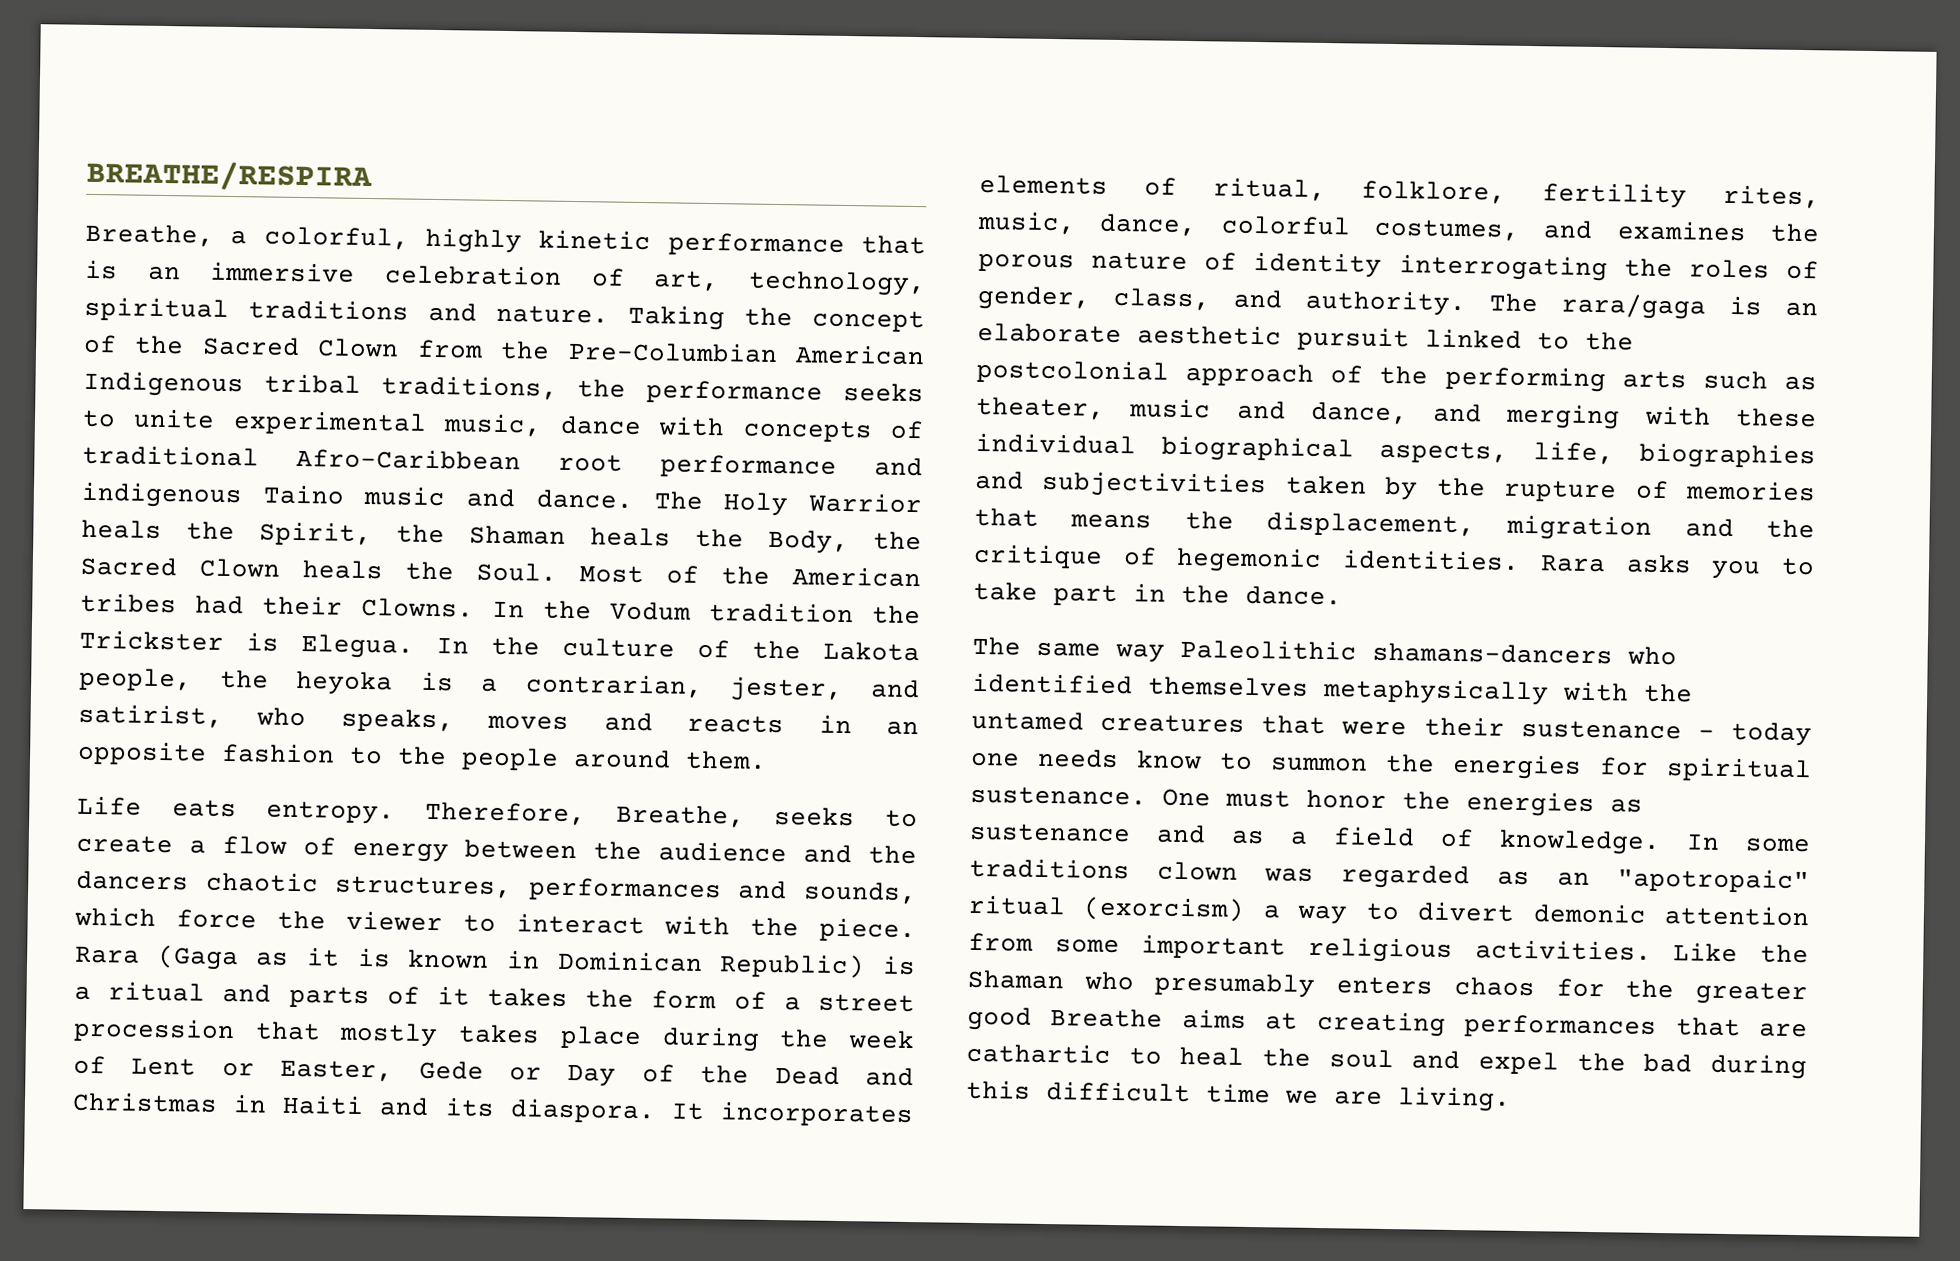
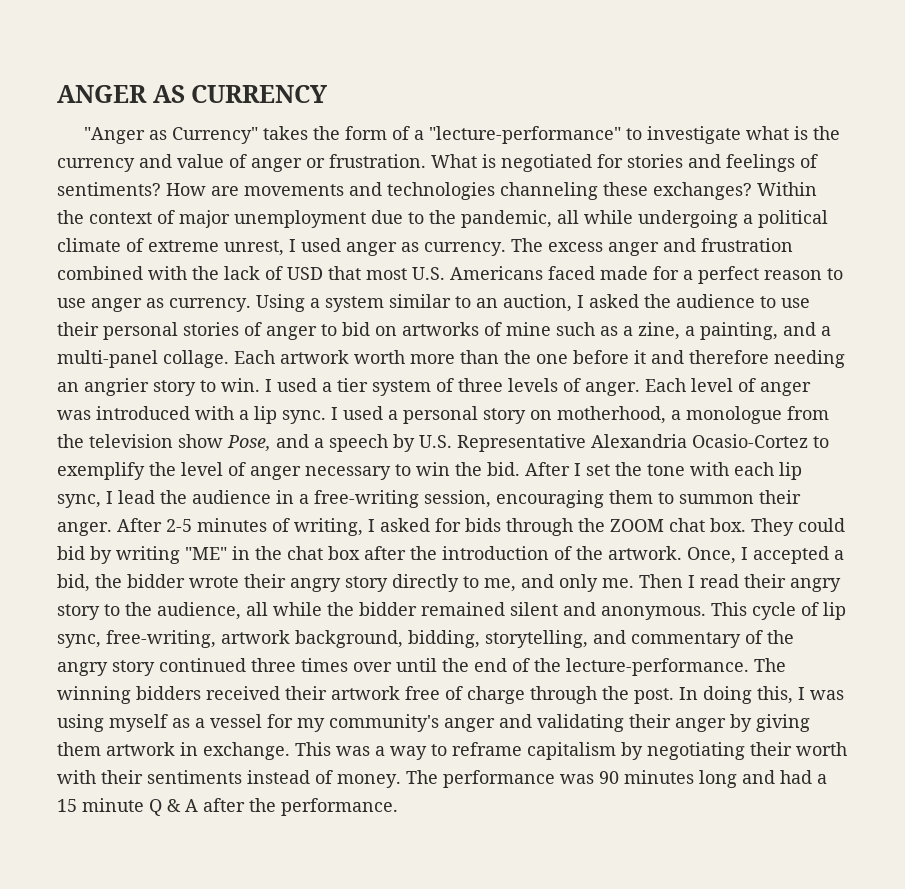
- BREATHE/RESPIRA
- Breathe, a colorful, highly kinetic performance that is an immersive celebration of art, technology, spiritual traditions and nature. Taking the concept of the Sacred Clown from the Pre-Columbian American Indigenous tribal traditions, the performance seeks to unite experimental music, dance with concepts of traditional Afro-Caribbean root performance and indigenous Taino music and dance. The Holy Warrior heals the Spirit, the Shaman heals the Body, the Sacred Clown heals the Soul. Most of the American tribes had their Clowns. In the Vodum tradition the Trickster is Elegua. In the culture of the Lakota people, the heyoka is a contrarian, jester, and satirist, who speaks, moves and reacts in an opposite fashion to the people around them.
- Life eats entropy. Therefore, Breathe, seeks to create a flow of energy between the audience and the dancers chaotic structures, performances and sounds, which force the viewer to interact with the piece. Rara (Gaga as it is known in Dominican Republic) is a ritual and parts of it takes the form of a street procession that mostly takes place during the week of Lent or Easter, Gede or Day of the Dead and Christmas in Haiti and its diaspora. It incorporates elements of ritual, folklore, fertility rites, music, dance, colorful costumes, and examines the porous nature of identity interrogating the roles of gender, class, and authority. The rara/gaga is an elaborate aesthetic pursuit linked to the postcolonial approach of the performing arts such as theater, music and dance, and merging with these individual biographical aspects, life, biographies and subjectivities taken by the rupture of memories that means the displacement, migration and the critique of hegemonic identities. Rara asks you to take part in the dance.
- The same way Paleolithic shamans-dancers who identified themselves metaphysically with the untamed creatures that were their sustenance – today one needs know to summon the energies for spiritual sustenance. One must honor the energies as sustenance and as a field of knowledge. In some traditions clown was regarded as an "apotropaic" ritual (exorcism) a way to divert demonic attention from some important religious activities. Like the Shaman who presumably enters chaos for the greater good Breathe aims at creating performances that are cathartic to heal the soul and expel the bad during this difficult time we are living.
+ ANGER AS CURRENCY
+ "Anger as Currency" takes the form of a "lecture-performance" to investigate what is the currency and value of anger or frustration. What is negotiated for stories and feelings of sentiments? How are movements and technologies channeling these exchanges? Within the context of major unemployment due to the pandemic, all while undergoing a political climate of extreme unrest, I used anger as currency. The excess anger and frustration combined with the lack of USD that most U.S. Americans faced made for a perfect reason to use anger as currency. Using a system similar to an auction, I asked the audience to use their personal stories of anger to bid on artworks of mine such as a zine, a painting, and a multi-panel collage. Each artwork worth more than the one before it and therefore needing an angrier story to win. I used a tier system of three levels of anger. Each level of anger was introduced with a lip sync. I used a personal story on motherhood, a monologue from the television show Pose, and a speech by U.S. Representative Alexandria Ocasio-Cortez to exemplify the level of anger necessary to win the bid. After I set the tone with each lip sync, I lead the audience in a free-writing session, encouraging them to summon their anger. After 2-5 minutes of writing, I asked for bids through the ZOOM chat box. They could bid by writing "ME" in the chat box after the introduction of the artwork. Once, I accepted a bid, the bidder wrote their angry story directly to me, and only me. Then I read their angry story to the audience, all while the bidder remained silent and anonymous. This cycle of lip sync, free-writing, artwork background, bidding, storytelling, and commentary of the angry story continued three times over until the end of the lecture-performance. The winning bidders received their artwork free of charge through the post. In doing this, I was using myself as a vessel for my community's anger and validating their anger by giving them artwork in exchange. This was a way to reframe capitalism by negotiating their worth with their sentiments instead of money. The performance was 90 minutes long and had a 15 minute Q & A after the performance.

